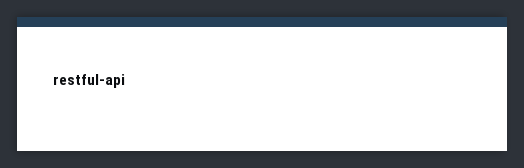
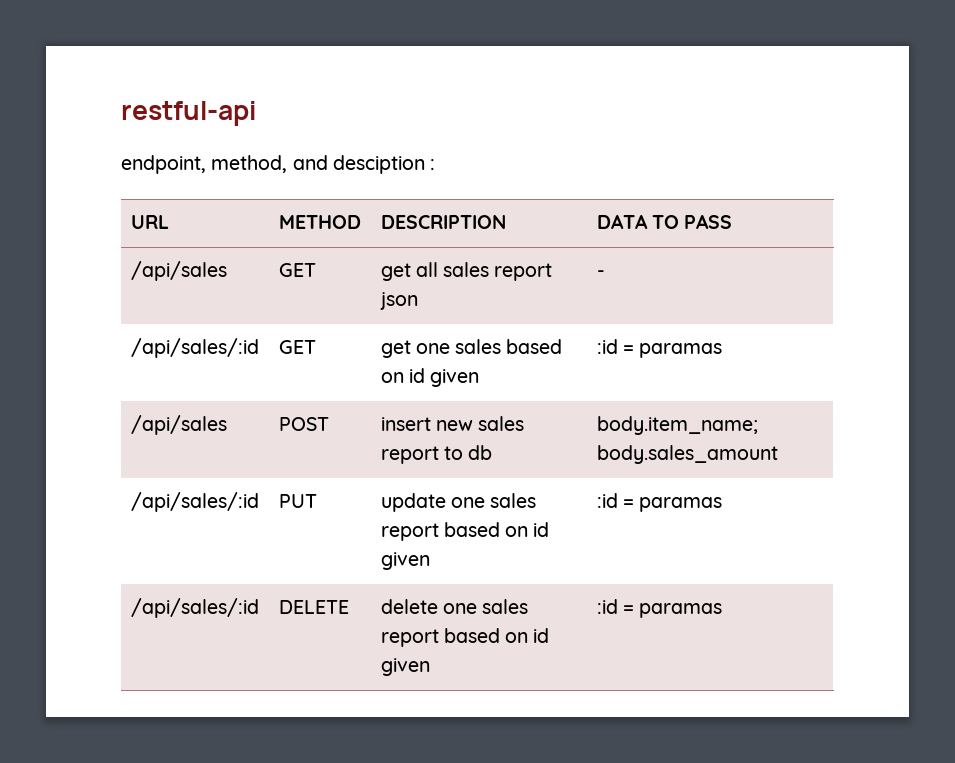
+ endpoint, method, and desciption :
+ URL | METHOD | DESCRIPTION | DATA TO PASS
+ /api/sales | GET | get all sales report json | -
+ /api/sales/:id | GET | get one sales based on id given | :id = paramas
+ /api/sales | POST | insert new sales report to db | body.item_name; body.sales_amount
+ /api/sales/:id | PUT | update one sales report based on id given | :id = paramas
+ /api/sales/:id | DELETE | delete one sales report based on id given | :id = paramas

